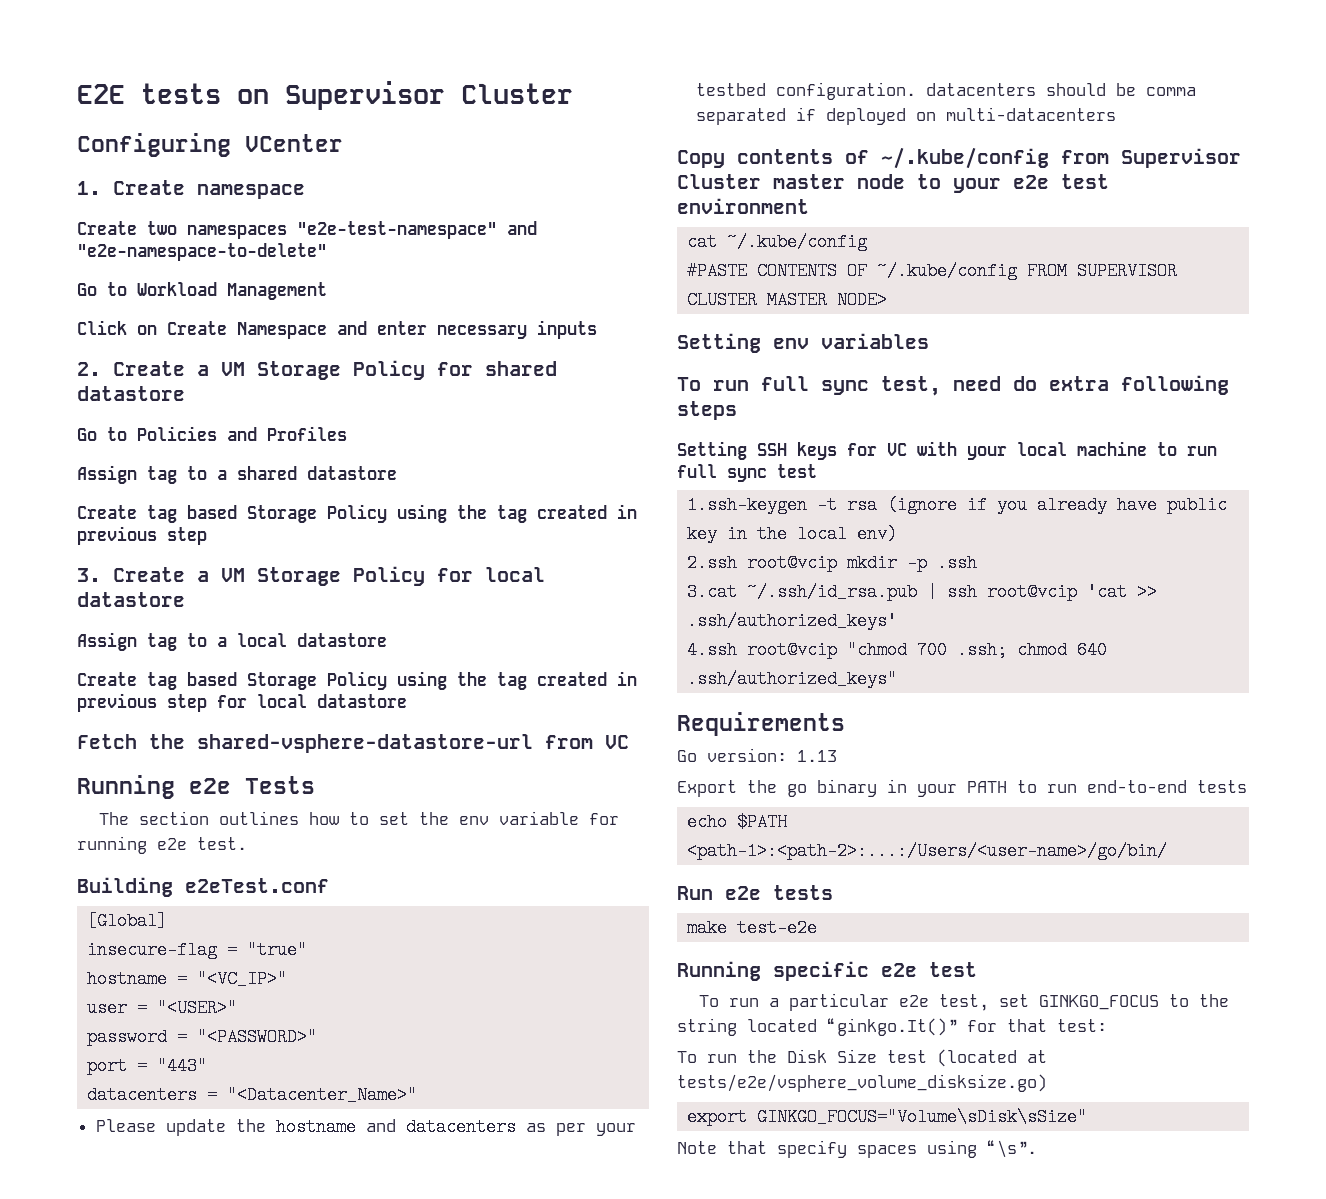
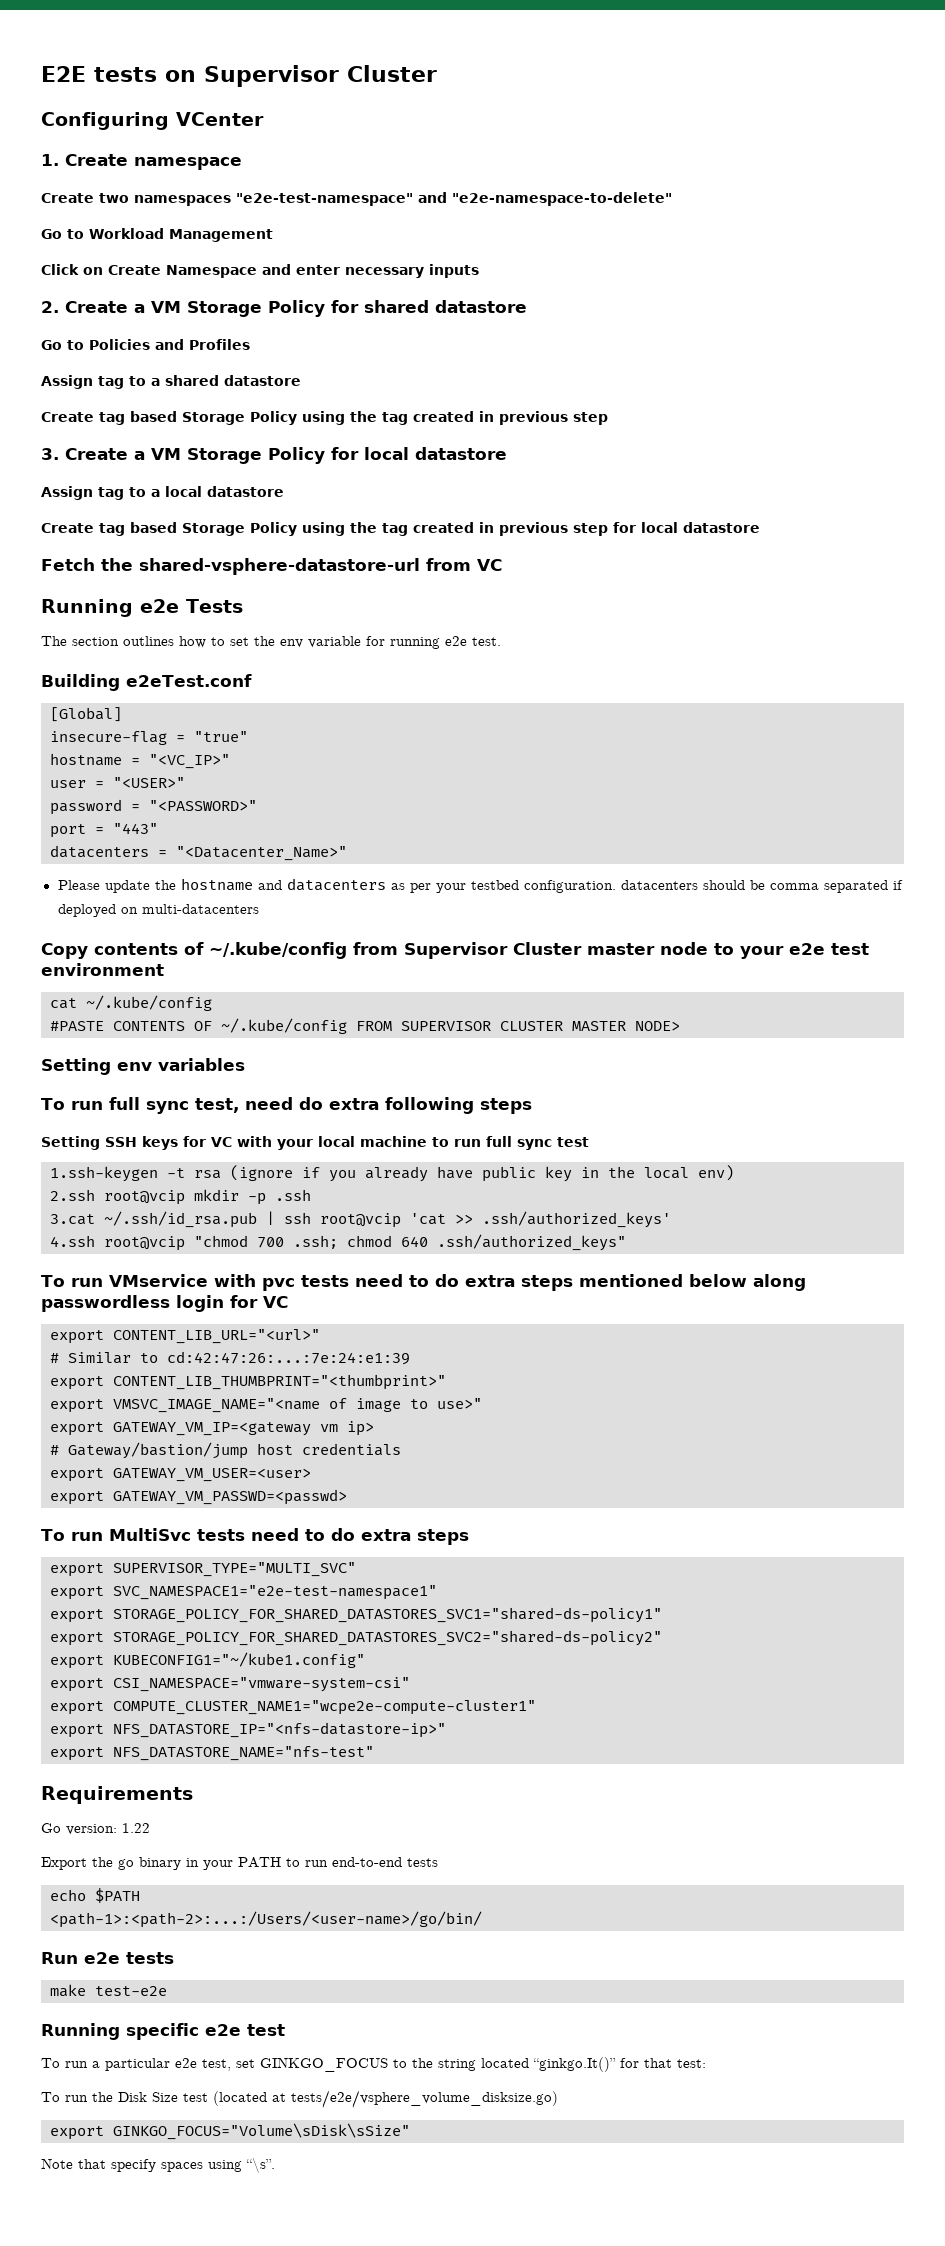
+ To run VMservice with pvc tests need to do extra steps mentioned below along passwordless login for VC
+ export CONTENT_LIB_URL="<url>"
+ # Similar to cd:42:47:26:...:7e:24:e1:39
+ export CONTENT_LIB_THUMBPRINT="<thumbprint>"
+ export VMSVC_IMAGE_NAME="<name of image to use>"
+ export GATEWAY_VM_IP=<gateway vm ip>
+ # Gateway/bastion/jump host credentials
+ export GATEWAY_VM_USER=<user>
+ export GATEWAY_VM_PASSWD=<passwd>
+ To run MultiSvc tests need to do extra steps
+ export SUPERVISOR_TYPE="MULTI_SVC"
+ export SVC_NAMESPACE1="e2e-test-namespace1"
+ export STORAGE_POLICY_FOR_SHARED_DATASTORES_SVC1="shared-ds-policy1"
+ export STORAGE_POLICY_FOR_SHARED_DATASTORES_SVC2="shared-ds-policy2"
+ export KUBECONFIG1="~/kube1.config"
+ export CSI_NAMESPACE="vmware-system-csi"
+ export COMPUTE_CLUSTER_NAME1="wcpe2e-compute-cluster1"
+ export NFS_DATASTORE_IP="<nfs-datastore-ip>"
+ export NFS_DATASTORE_NAME="nfs-test"
- Go version: 1.13
+ Go version: 1.22

